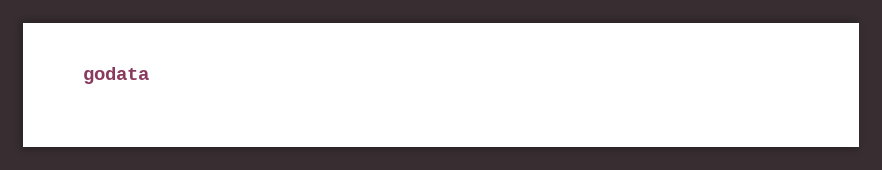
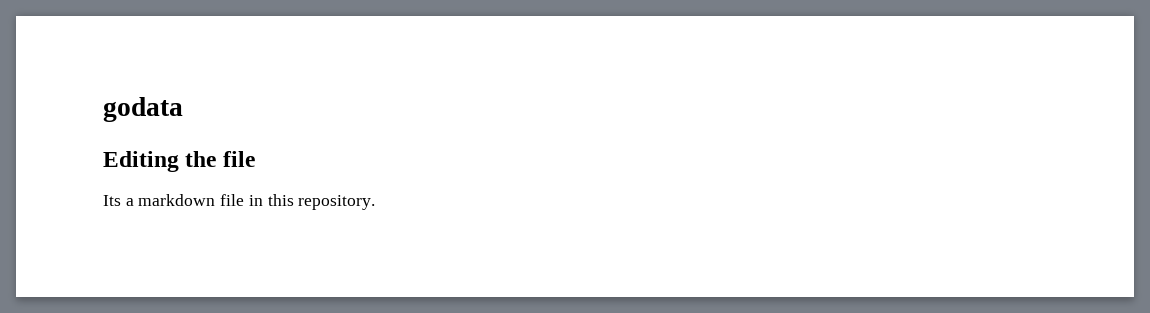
+ Editing the file
+ Its a markdown file in this repository.

